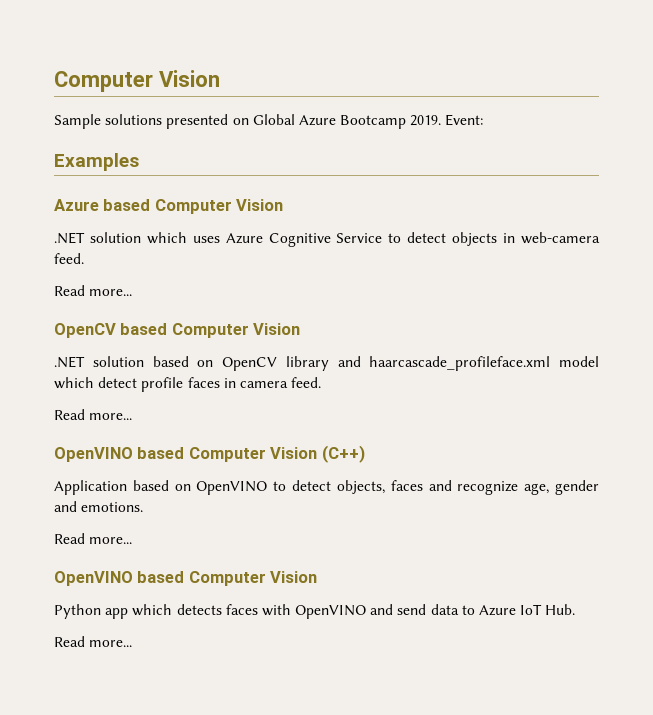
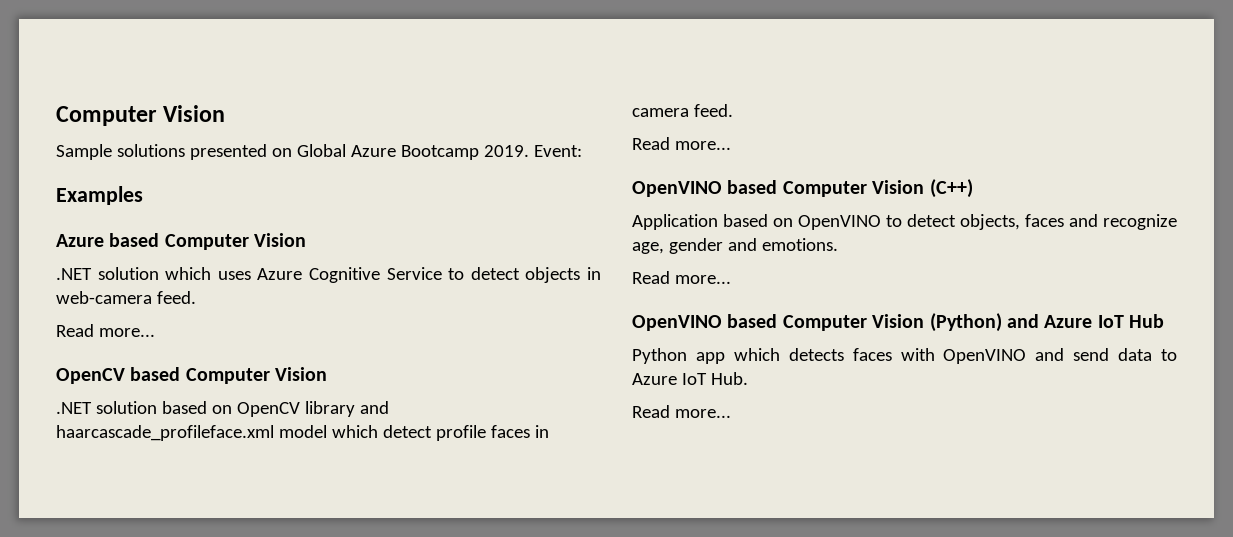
  Application based on OpenVINO to detect objects, faces and recognize age, gender and emotions.
  Read more...
- OpenVINO based Computer Vision
+ OpenVINO based Computer Vision (Python) and Azure IoT Hub

